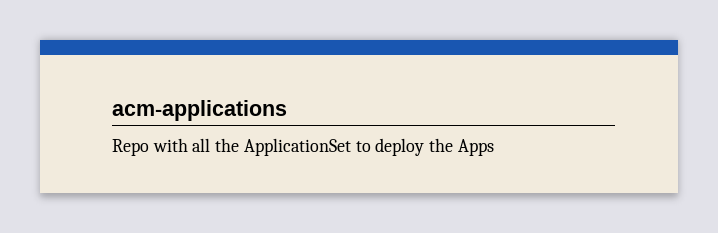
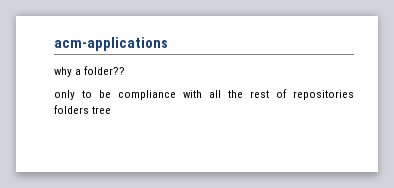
- Repo with all the ApplicationSet to deploy the Apps
+ why a folder??
+ only to be compliance with all the rest of repositories folders tree

